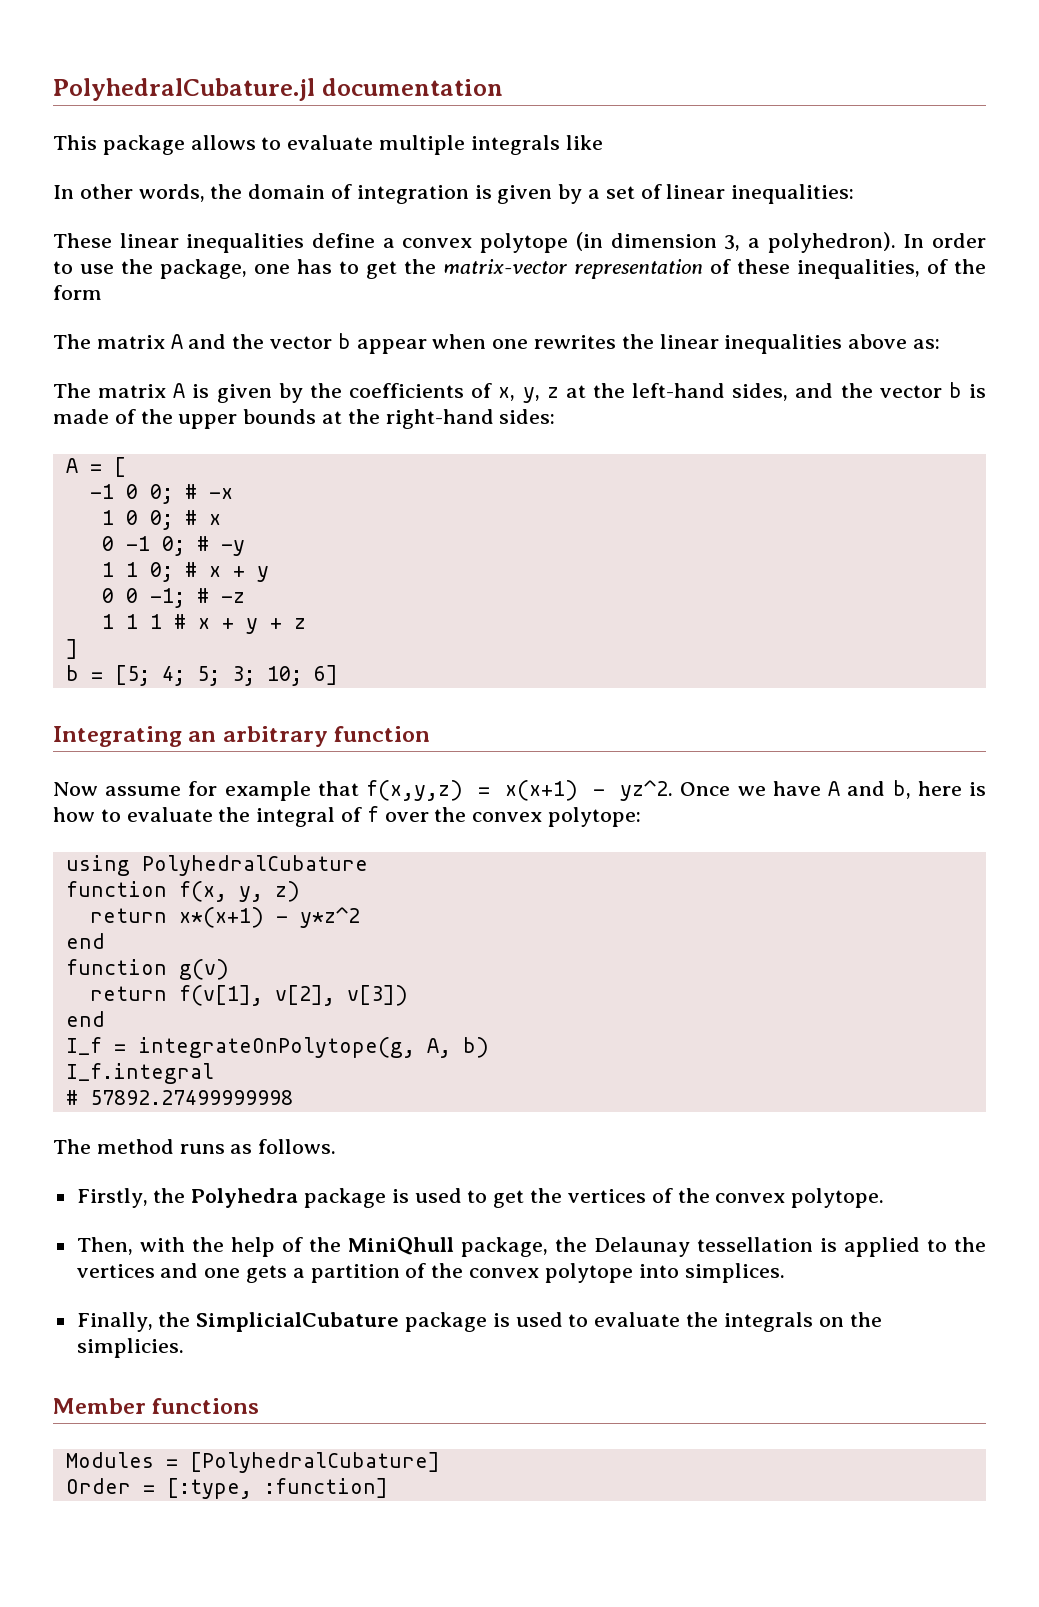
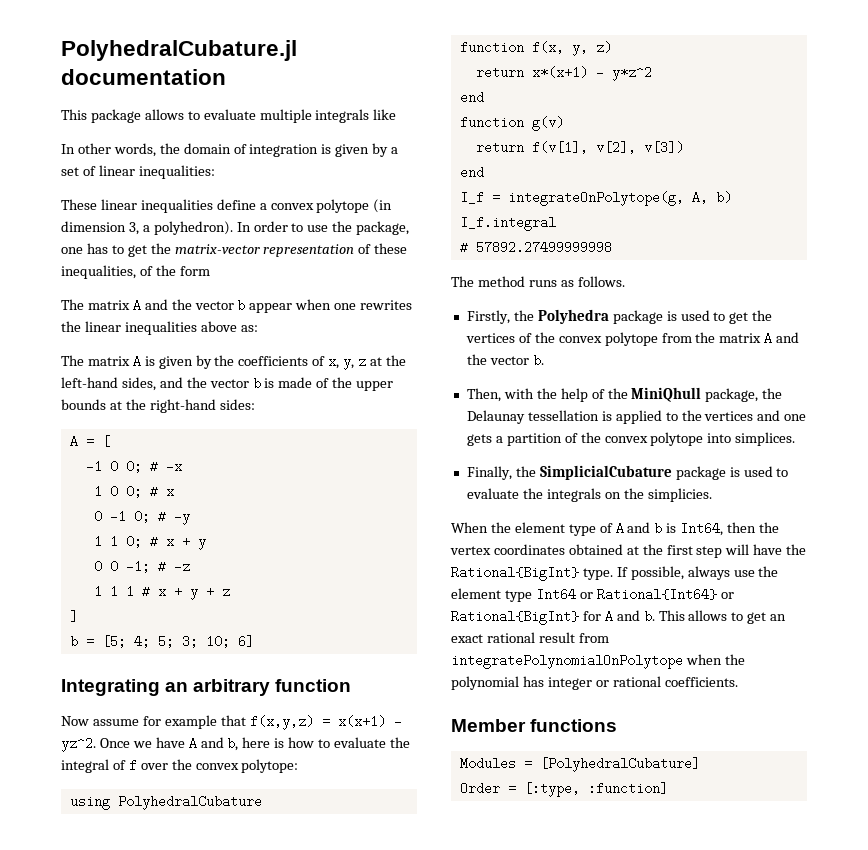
- Firstly, the Polyhedra package is used to get the vertices of the convex polytope.
+ Firstly, the Polyhedra package is used to get the vertices of the convex polytope from the matrix A and the vector b.
+ When the element type of A and b is Int64, then the vertex coordinates obtained at the first step will have the Rational{BigInt} type. If possible, always use the element type Int64 or Rational{Int64} or Rational{BigInt} for A and b. This allows to get an exact rational result from integratePolynomialOnPolytope when the polynomial has integer or rational coefficients.

